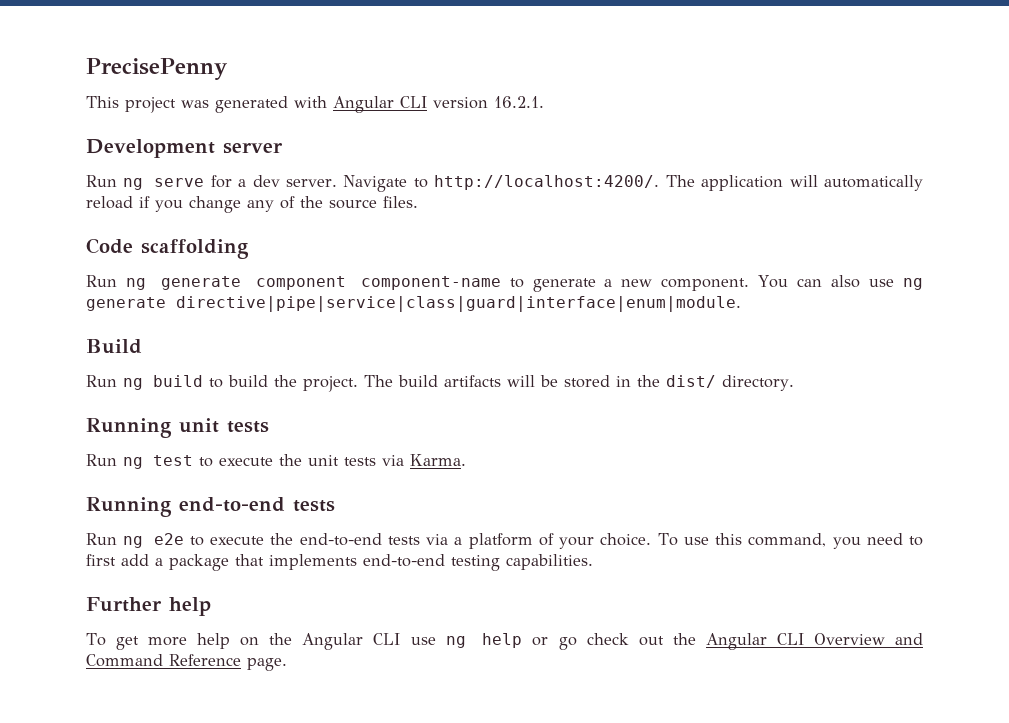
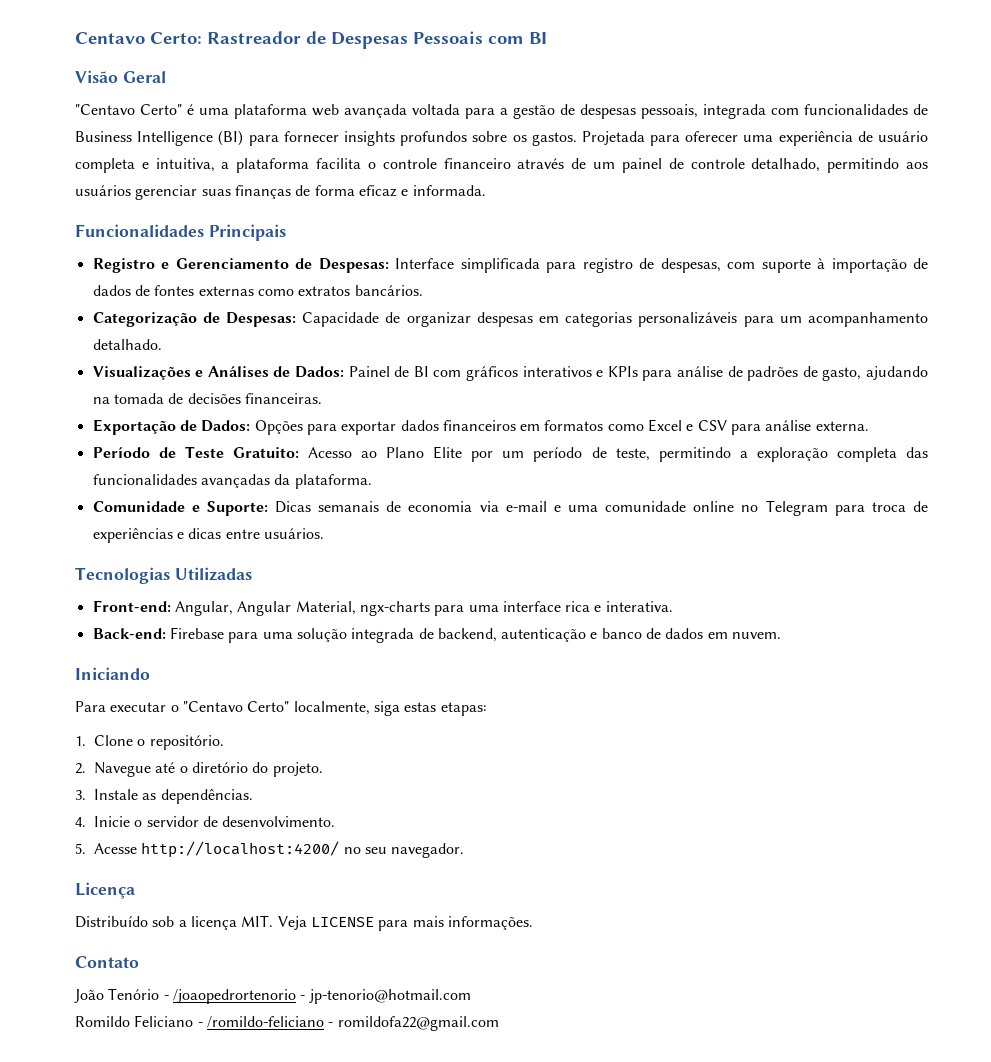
- PrecisePenny
- This project was generated with Angular CLI version 16.2.1.
- Development server
- Run ng serve for a dev server. Navigate to http://localhost:4200/. The application will automatically reload if you change any of the source files.
- Code scaffolding
- Run ng generate component component-name to generate a new component. You can also use ng generate directive|pipe|service|class|guard|interface|enum|module.
- Build
- Run ng build to build the project. The build artifacts will be stored in the dist/ directory.
- Running unit tests
- Run ng test to execute the unit tests via Karma.
- Running end-to-end tests
- Run ng e2e to execute the end-to-end tests via a platform of your choice. To use this command, you need to first add a package that implements end-to-end testing capabilities.
- Further help
- To get more help on the Angular CLI use ng help or go check out the Angular CLI Overview and Command Reference page.
+ Centavo Certo: Rastreador de Despesas Pessoais com BI
+ Visão Geral
+ "Centavo Certo" é uma plataforma web avançada voltada para a gestão de despesas pessoais, integrada com funcionalidades de Business Intelligence (BI) para fornecer insights profundos sobre os gastos. Projetada para oferecer uma experiência de usuário completa e intuitiva, a plataforma facilita o controle financeiro através de um painel de controle detalhado, permitindo aos usuários gerenciar suas finanças de forma eficaz e informada.
+ Funcionalidades Principais
+ Registro e Gerenciamento de Despesas: Interface simplificada para registro de despesas, com suporte à importação de dados de fontes externas como extratos bancários.
+ Categorização de Despesas: Capacidade de organizar despesas em categorias personalizáveis para um acompanhamento detalhado.
+ Visualizações e Análises de Dados: Painel de BI com gráficos interativos e KPIs para análise de padrões de gasto, ajudando na tomada de decisões financeiras.
+ Exportação de Dados: Opções para exportar dados financeiros em formatos como Excel e CSV para análise externa.
+ Período de Teste Gratuito: Acesso ao Plano Elite por um período de teste, permitindo a exploração completa das funcionalidades avançadas da plataforma.
+ Comunidade e Suporte: Dicas semanais de economia via e-mail e uma comunidade online no Telegram para troca de experiências e dicas entre usuários.
+ Tecnologias Utilizadas
+ Front-end: Angular, Angular Material, ngx-charts para uma interface rica e interativa.
+ Back-end: Firebase para uma solução integrada de backend, autenticação e banco de dados em nuvem.
+ Iniciando
+ Para executar o "Centavo Certo" localmente, siga estas etapas:
+ 1. Clone o repositório.
+ 2. Navegue até o diretório do projeto.
+ 3. Instale as dependências.
+ 4. Inicie o servidor de desenvolvimento.
+ 5. Acesse http://localhost:4200/ no seu navegador.
+ Licença
+ Distribuído sob a licença MIT. Veja LICENSE para mais informações.
+ Contato
+ João Tenório - /joaopedrortenorio - jp-tenorio@hotmail.com
+ Romildo Feliciano - /romildo-feliciano - romildofa22@gmail.com

